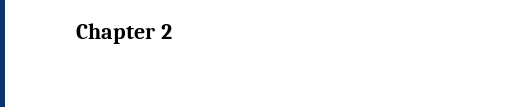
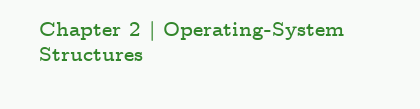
- Chapter 2
+ Chapter 2 | Operating-System Structures

